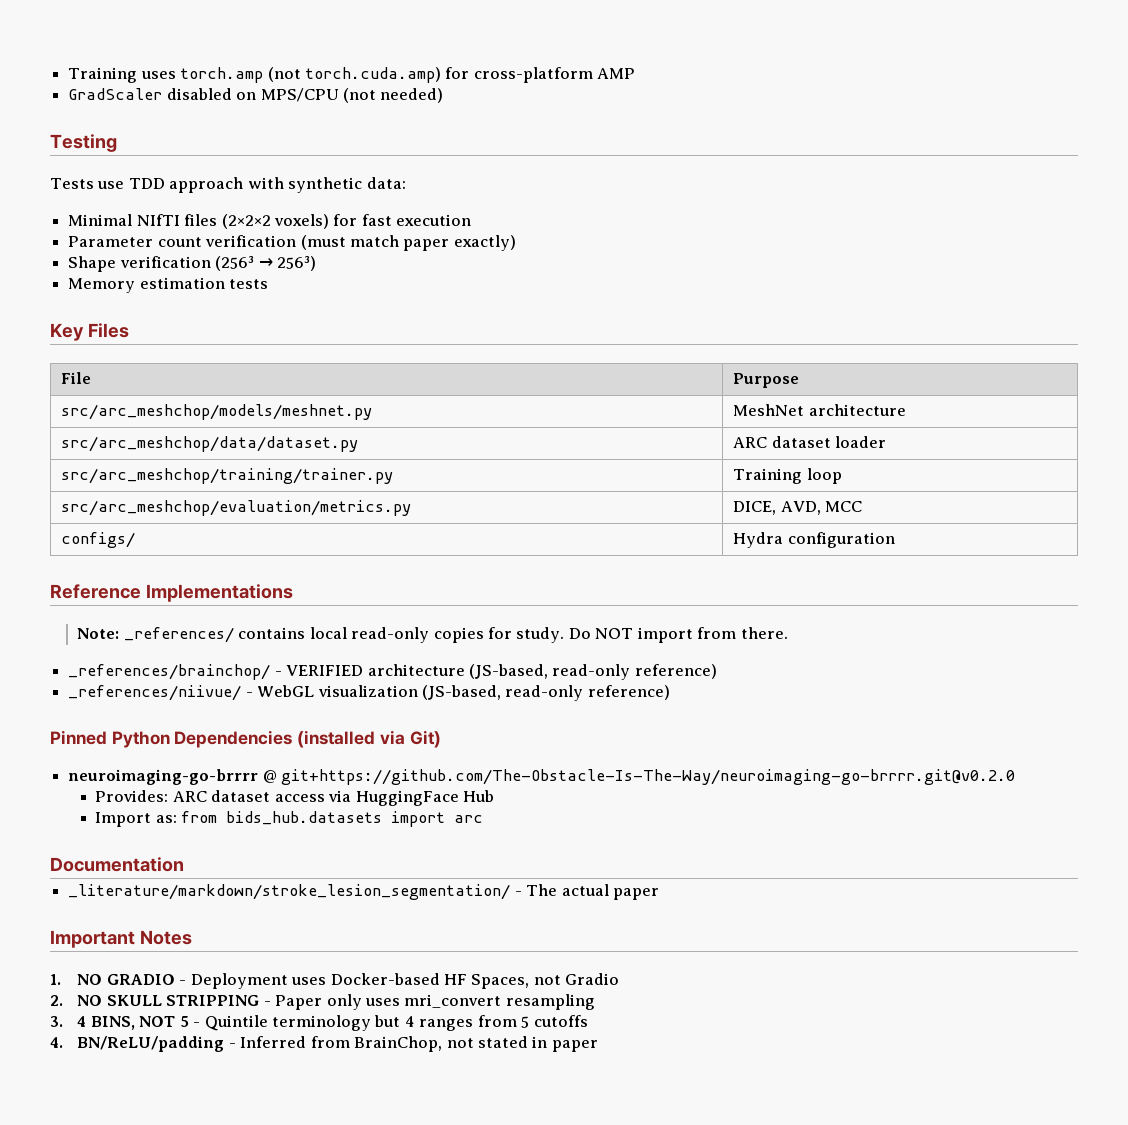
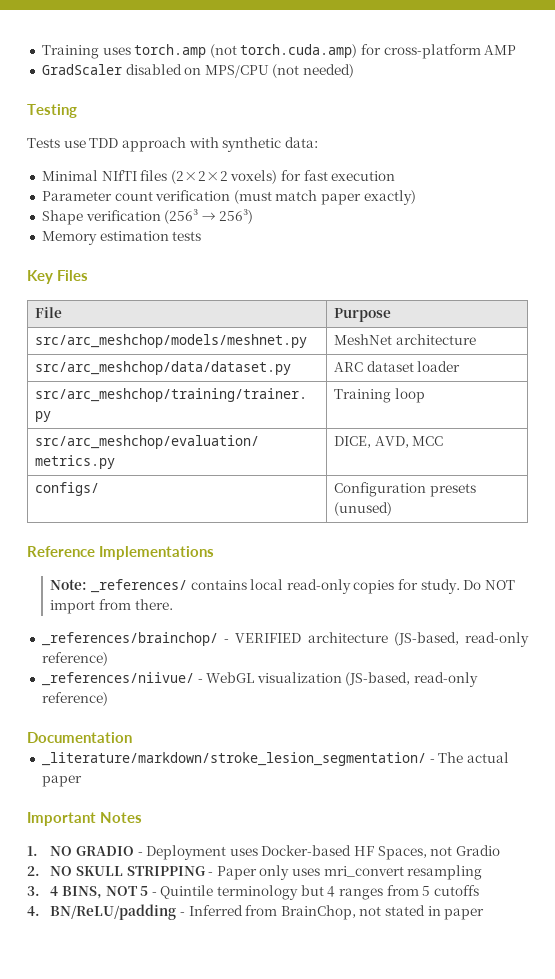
- configs/ | Hydra configuration
+ configs/ | Configuration presets (unused)
- Pinned Python Dependencies (installed via Git)
- neuroimaging-go-brrrr @ git+https://github.com/The-Obstacle-Is-The-Way/neuroimaging-go-brrrr.git@v0.2.0
- Provides: ARC dataset access via HuggingFace Hub
- Import as: from bids_hub.datasets import arc

